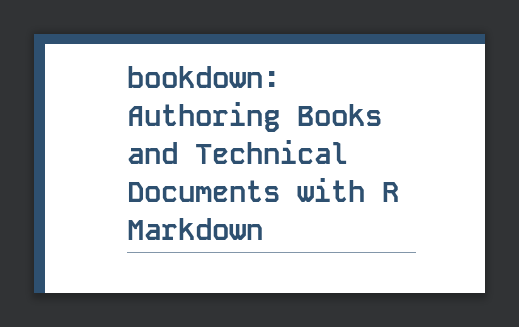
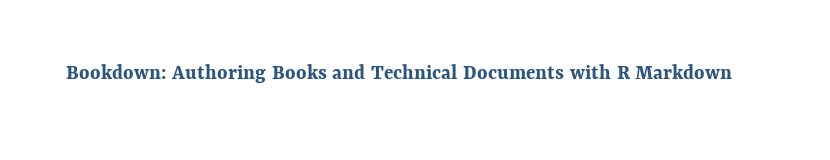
- bookdown: Authoring Books and Technical Documents with R Markdown
+ Bookdown: Authoring Books and Technical Documents with R Markdown

